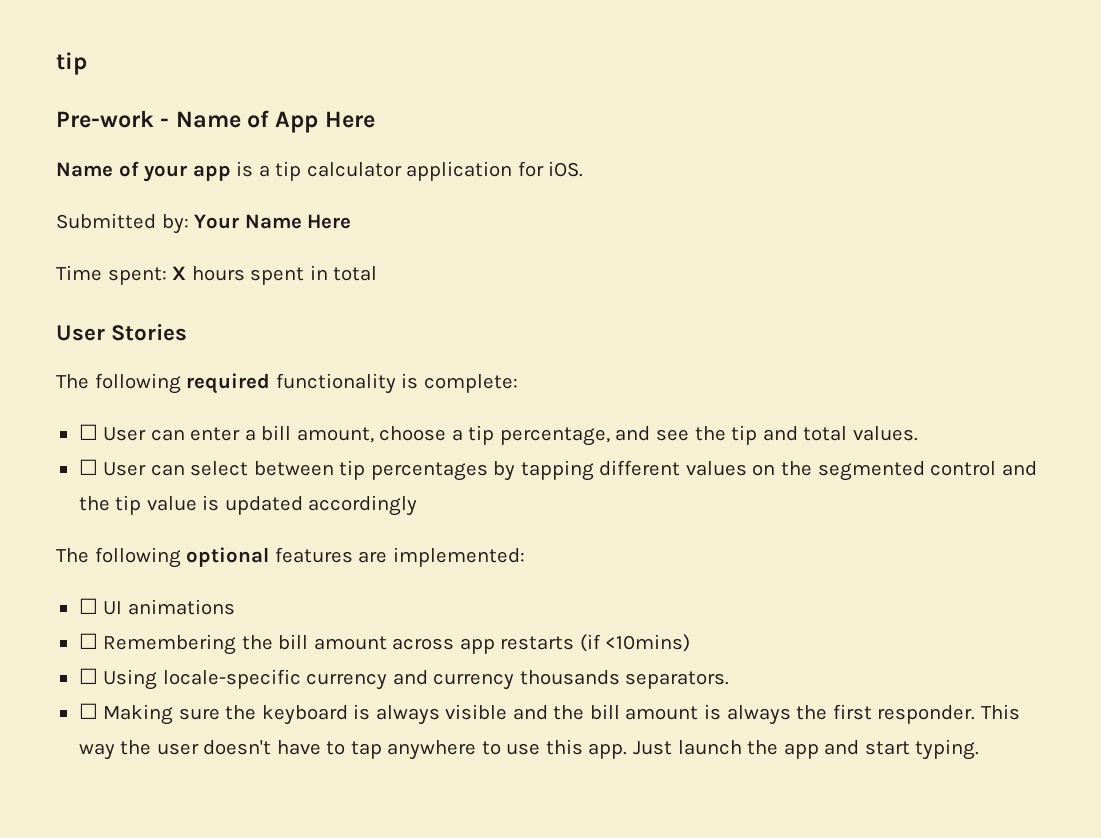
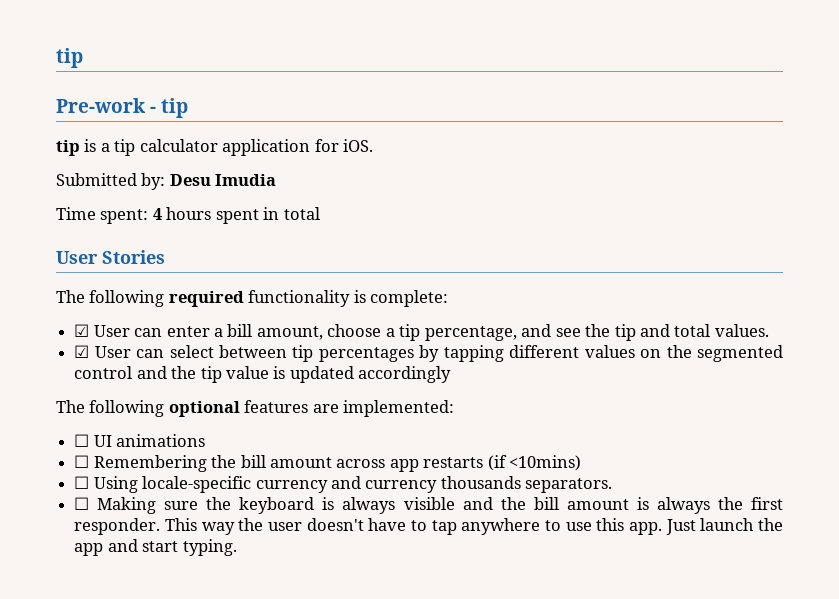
- Pre-work - Name of App Here
- Name of your app is a tip calculator application for iOS.
+ Pre-work - tip
+ tip is a tip calculator application for iOS.
- Submitted by: Your Name Here
+ Submitted by: Desu Imudia
- Time spent: X hours spent in total
+ Time spent: 4 hours spent in total
- ☐ User can enter a bill amount, choose a tip percentage, and see the tip and total values.
+ ☑ User can enter a bill amount, choose a tip percentage, and see the tip and total values.
- ☐ User can select between tip percentages by tapping different values on the segmented control and the tip value is updated accordingly
+ ☑ User can select between tip percentages by tapping different values on the segmented control and the tip value is updated accordingly

